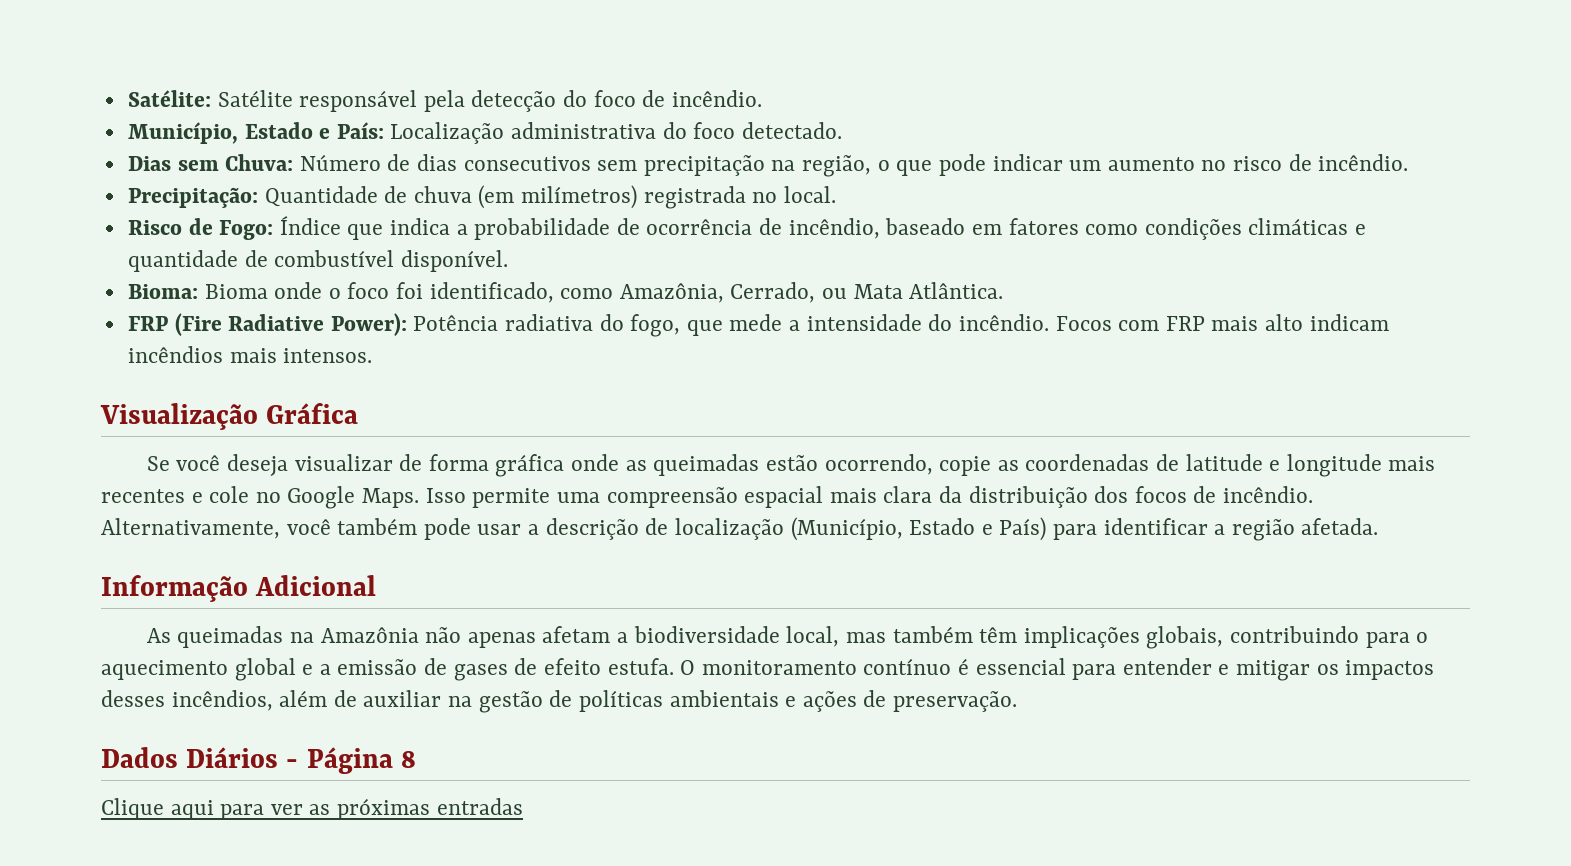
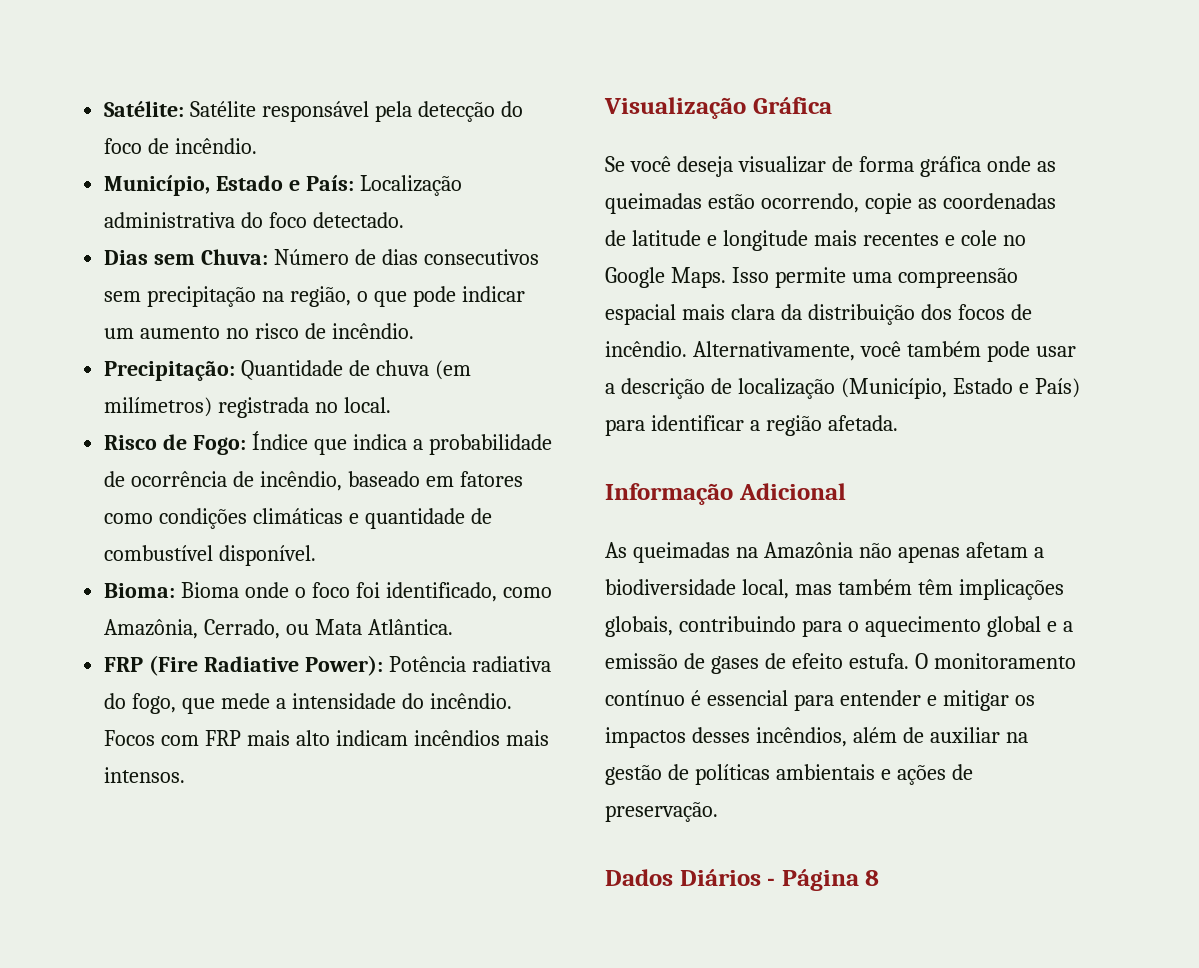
- Clique aqui para ver as próximas entradas

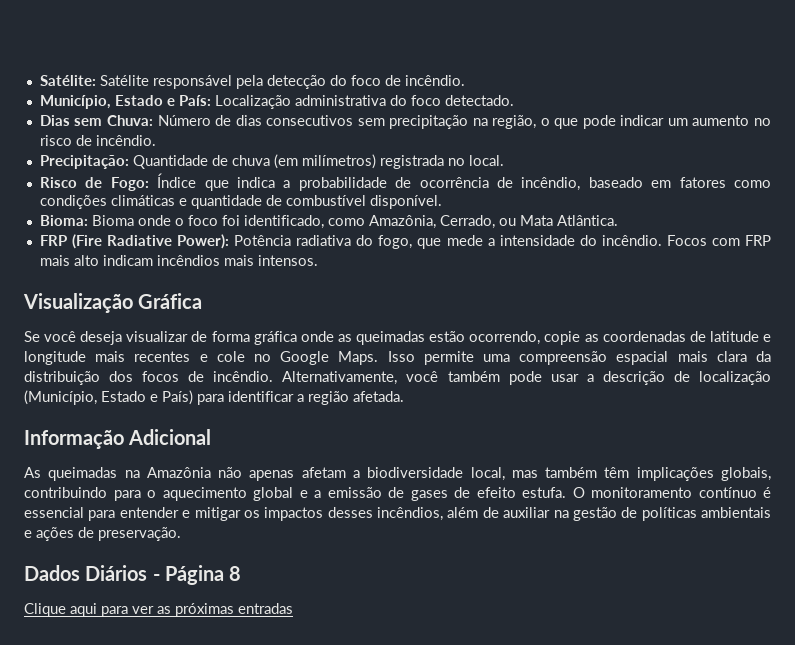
+ Clique aqui para ver as próximas entradas

